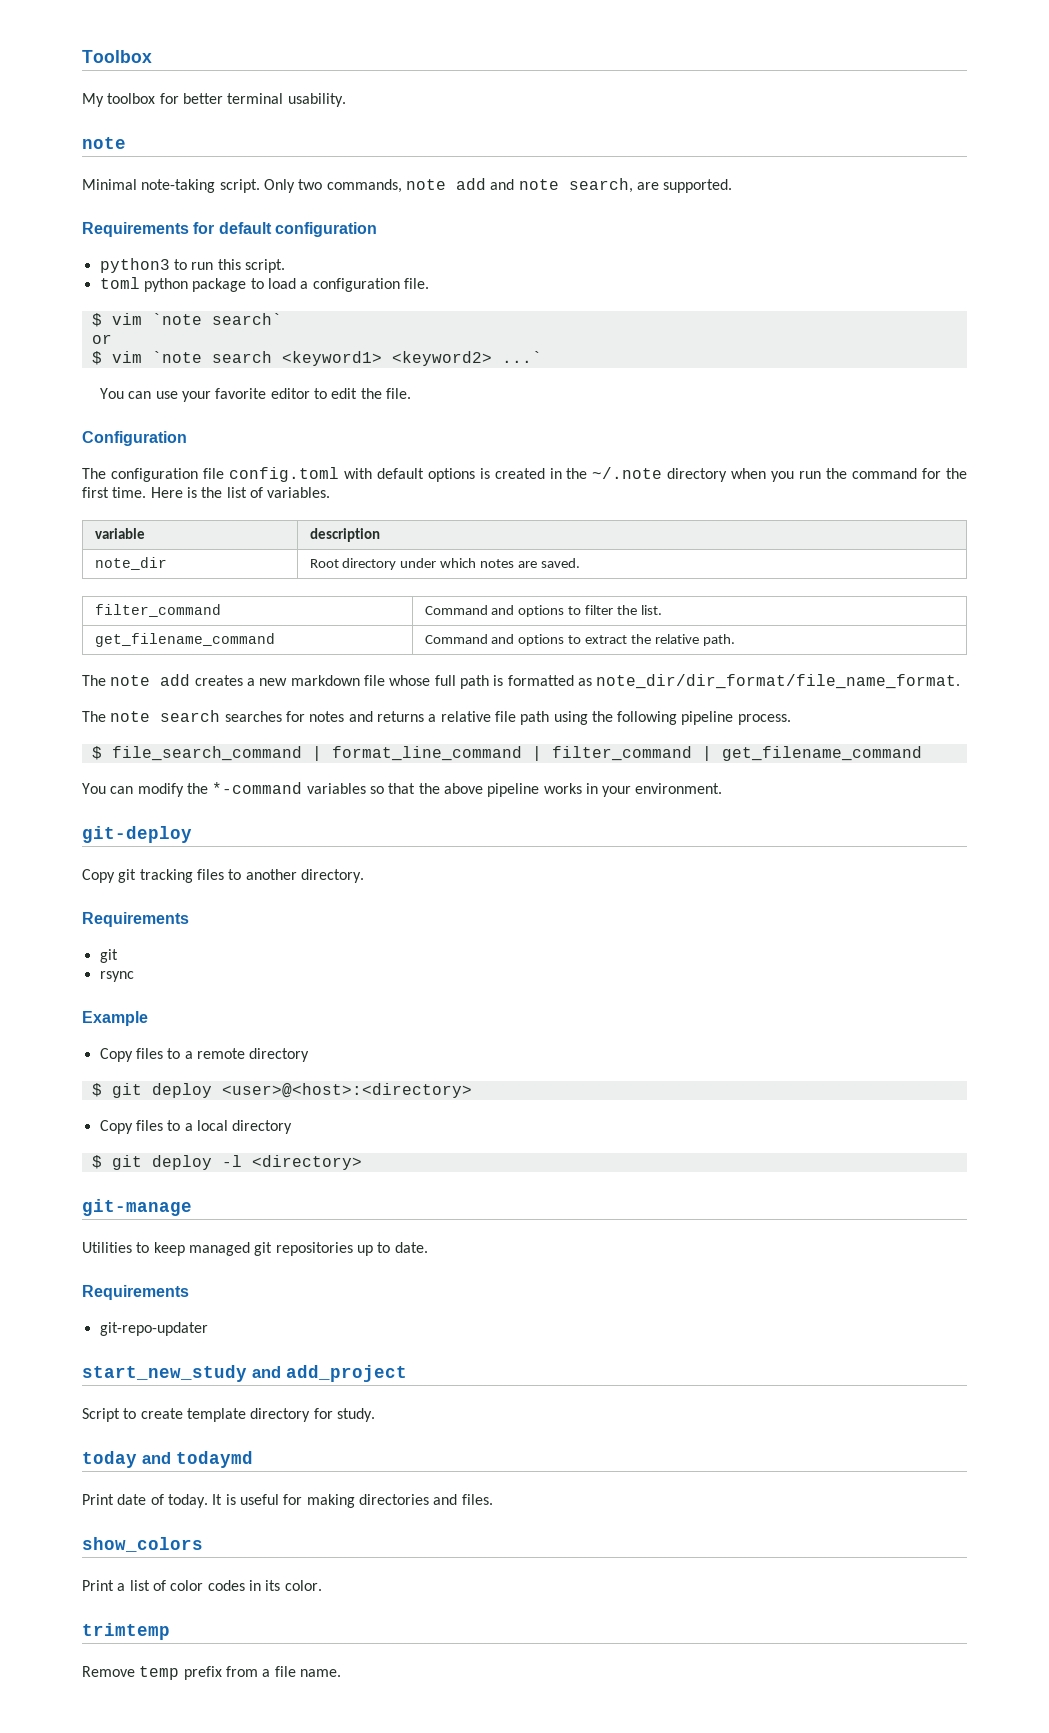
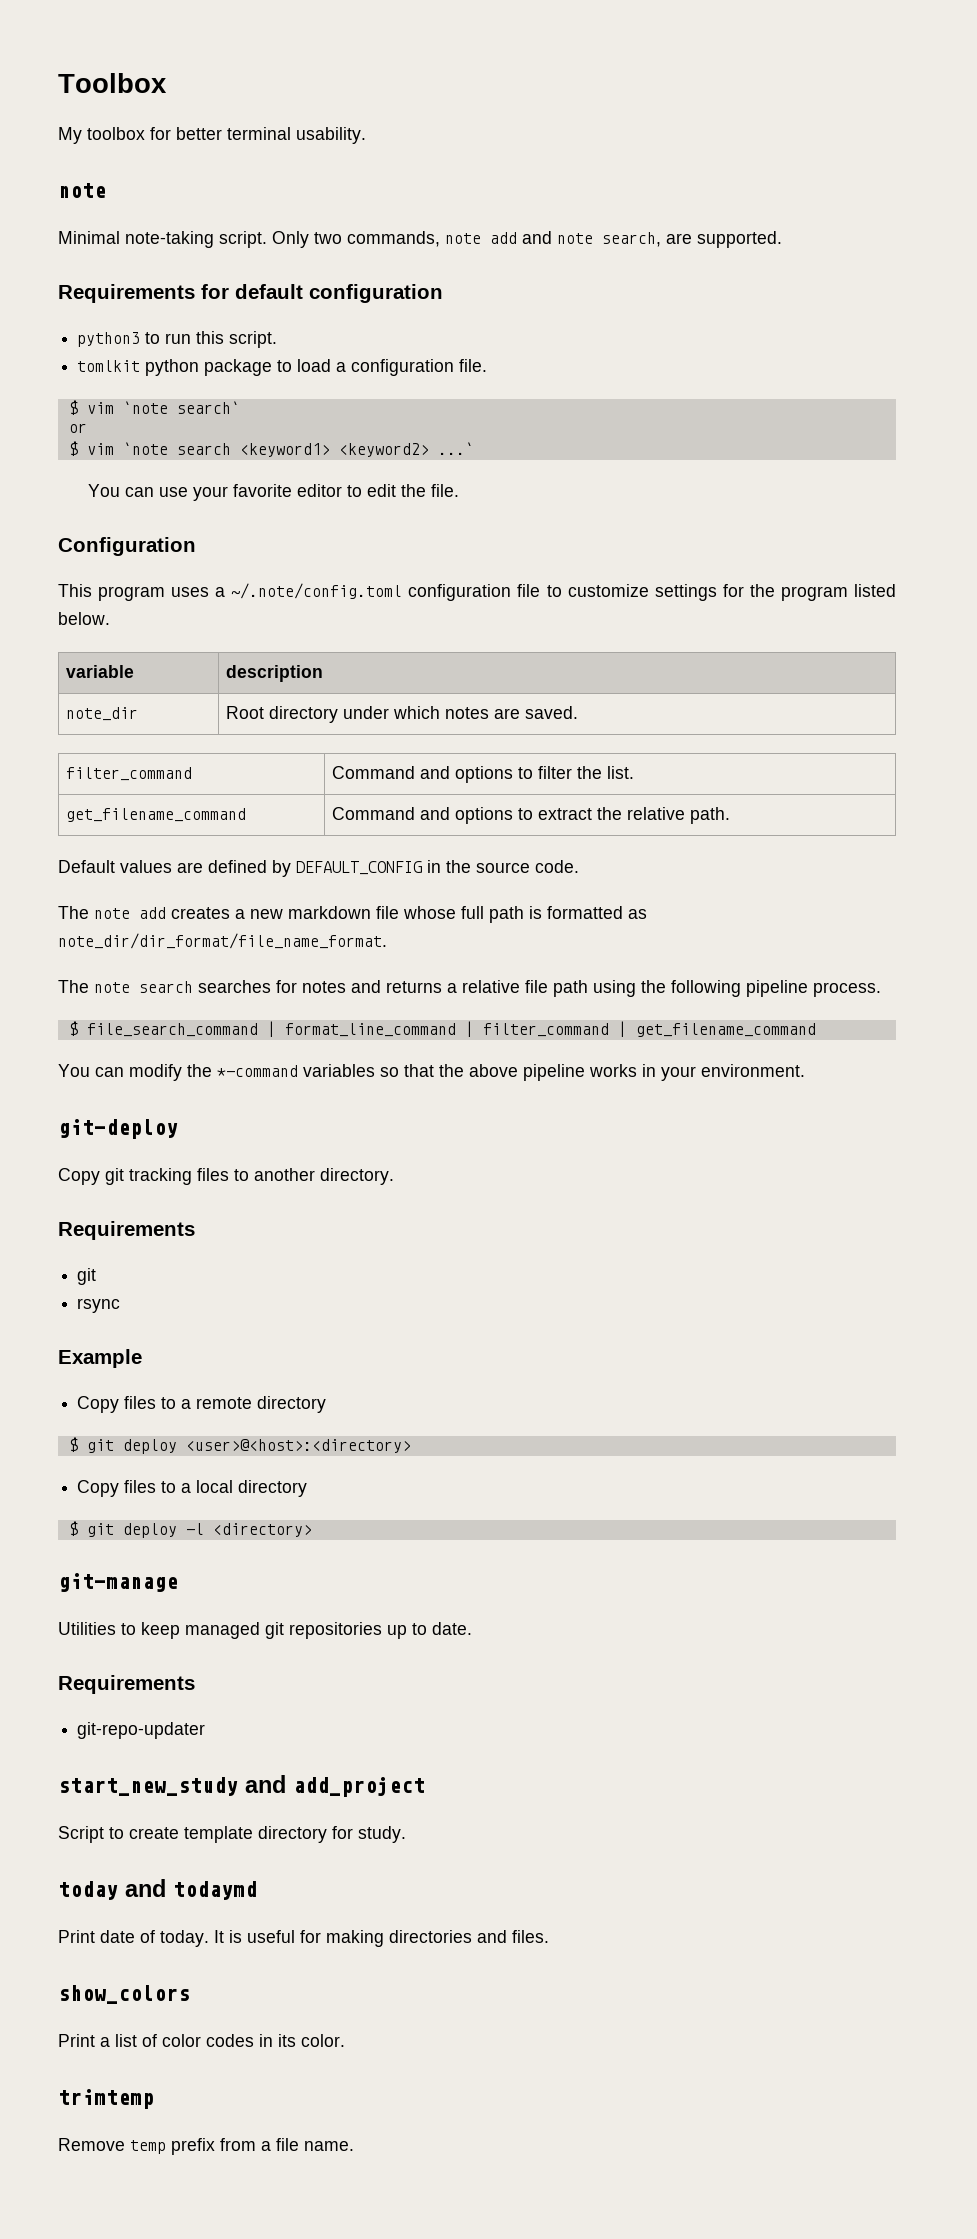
- toml python package to load a configuration file.
+ tomlkit python package to load a configuration file.
- The configuration file config.toml with default options is created in the ~/.note directory when you run the command for the first time. Here is the list of variables.
+ This program uses a ~/.note/config.toml configuration file to customize settings for the program listed below.
+ Default values are defined by DEFAULT_CONFIG in the source code.

